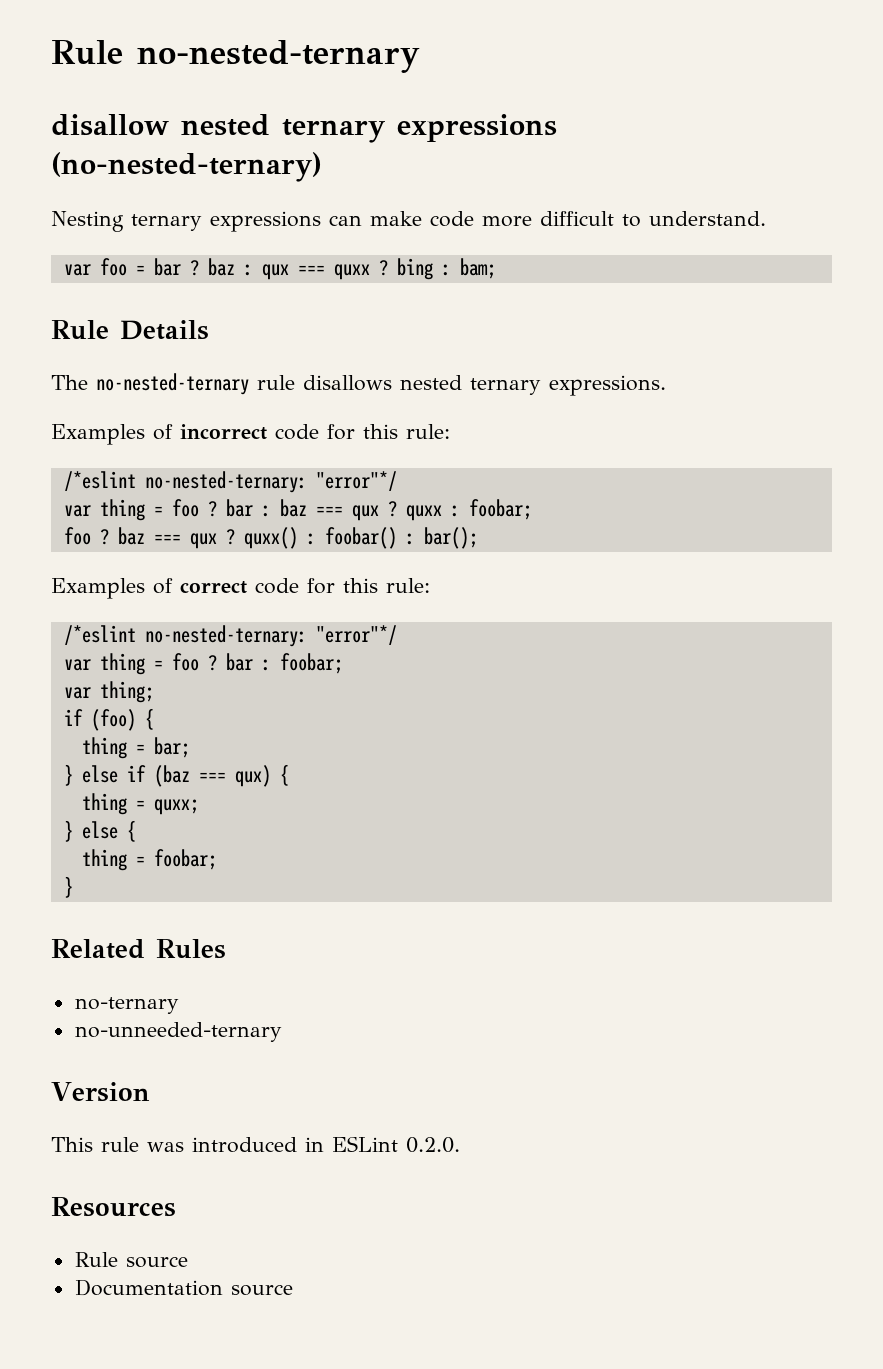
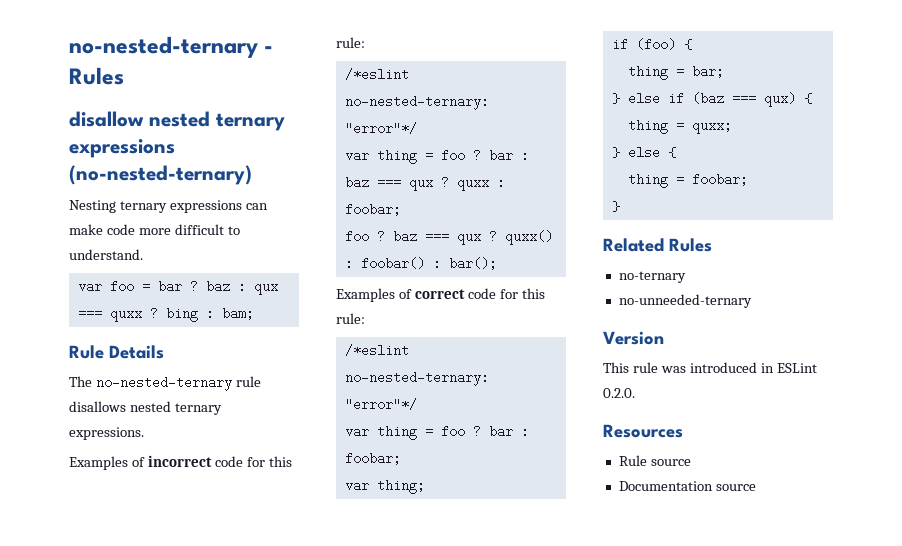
- Rule no-nested-ternary
+ no-nested-ternary - Rules

